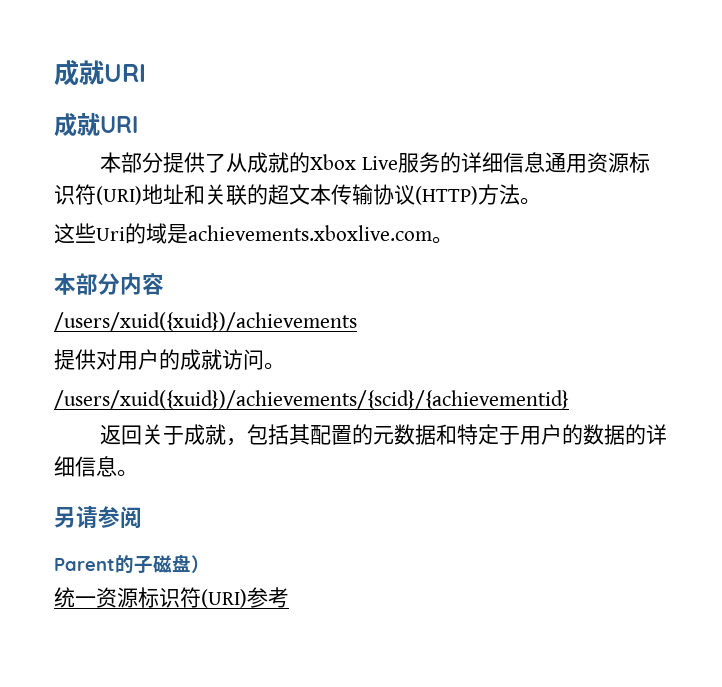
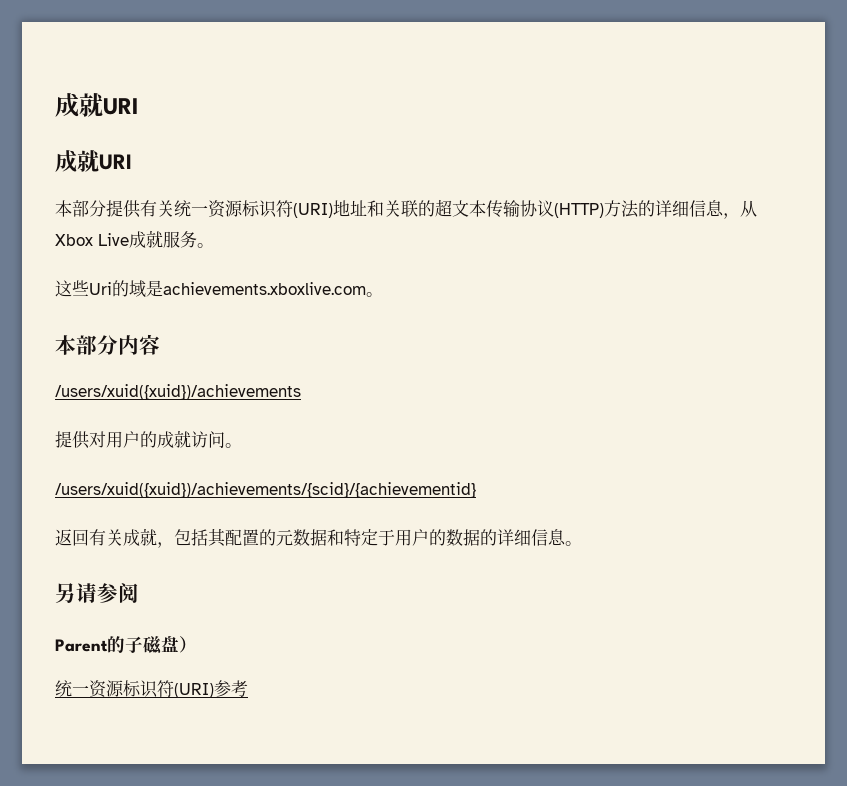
- 本部分提供了从成就的Xbox Live服务的详细信息通用资源标识符(URI)地址和关联的超文本传输协议(HTTP)方法。
+ 本部分提供有关统一资源标识符(URI)地址和关联的超文本传输协议(HTTP)方法的详细信息，从Xbox Live成就服务。
- 返回关于成就，包括其配置的元数据和特定于用户的数据的详细信息。
+ 返回有关成就，包括其配置的元数据和特定于用户的数据的详细信息。

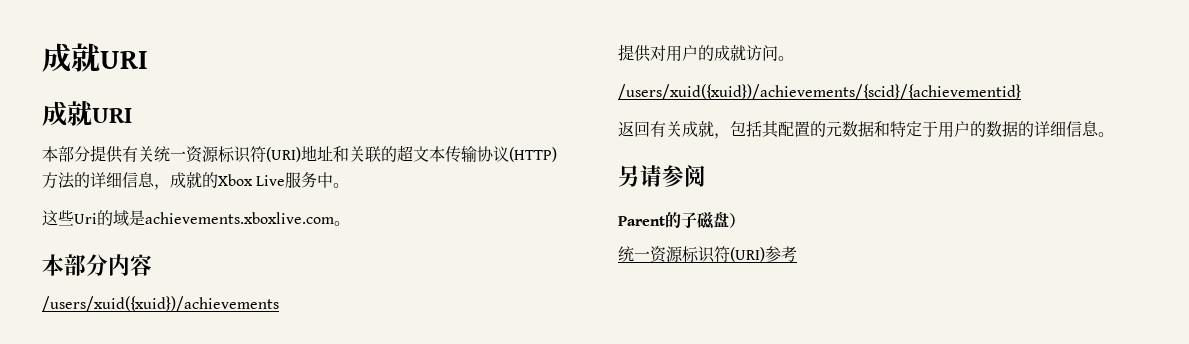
- 本部分提供有关统一资源标识符(URI)地址和关联的超文本传输协议(HTTP)方法的详细信息，从Xbox Live成就服务。
+ 本部分提供有关统一资源标识符(URI)地址和关联的超文本传输协议(HTTP)方法的详细信息，成就的Xbox Live服务中。

